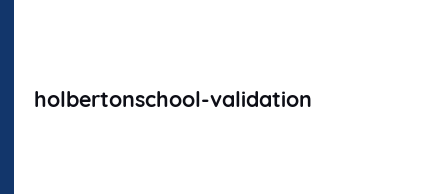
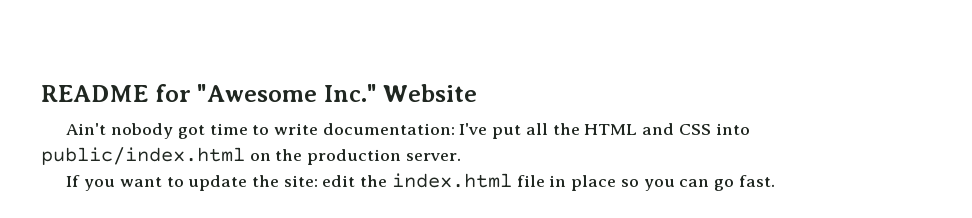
- holbertonschool-validation
+ README for "Awesome Inc." Website
+ Ain't nobody got time to write documentation: I've put all the HTML and CSS into public/index.html on the production server.
+ If you want to update the site: edit the index.html file in place so you can go fast.

